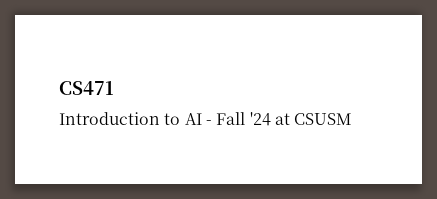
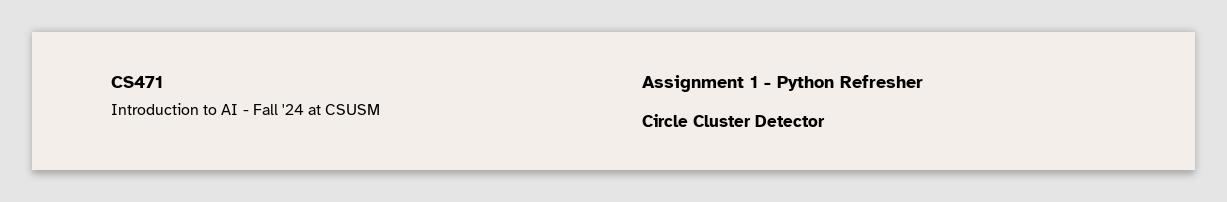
+ Assignment 1 - Python Refresher
+ Circle Cluster Detector

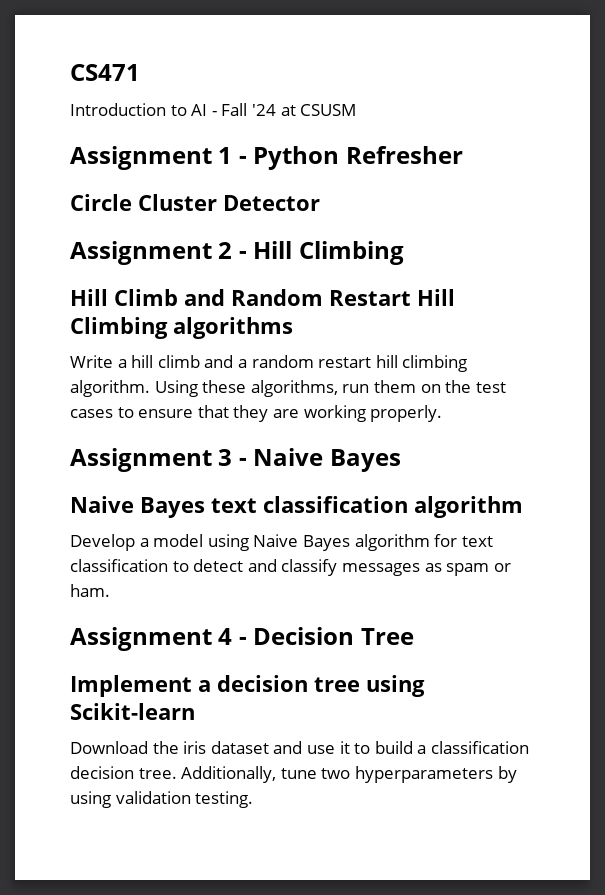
+ Assignment 2 - Hill Climbing
+ Hill Climb and Random Restart Hill Climbing algorithms
+ Write a hill climb and a random restart hill climbing algorithm. Using these algorithms, run them on the test cases to ensure that they are working properly.
+ Assignment 3 - Naive Bayes
+ Naive Bayes text classification algorithm
+ Develop a model using Naive Bayes algorithm for text classification to detect and classify messages as spam or ham.
+ Assignment 4 - Decision Tree
+ Implement a decision tree using Scikit-learn
+ Download the iris dataset and use it to build a classification decision tree. Additionally, tune two hyperparameters by using validation testing.

